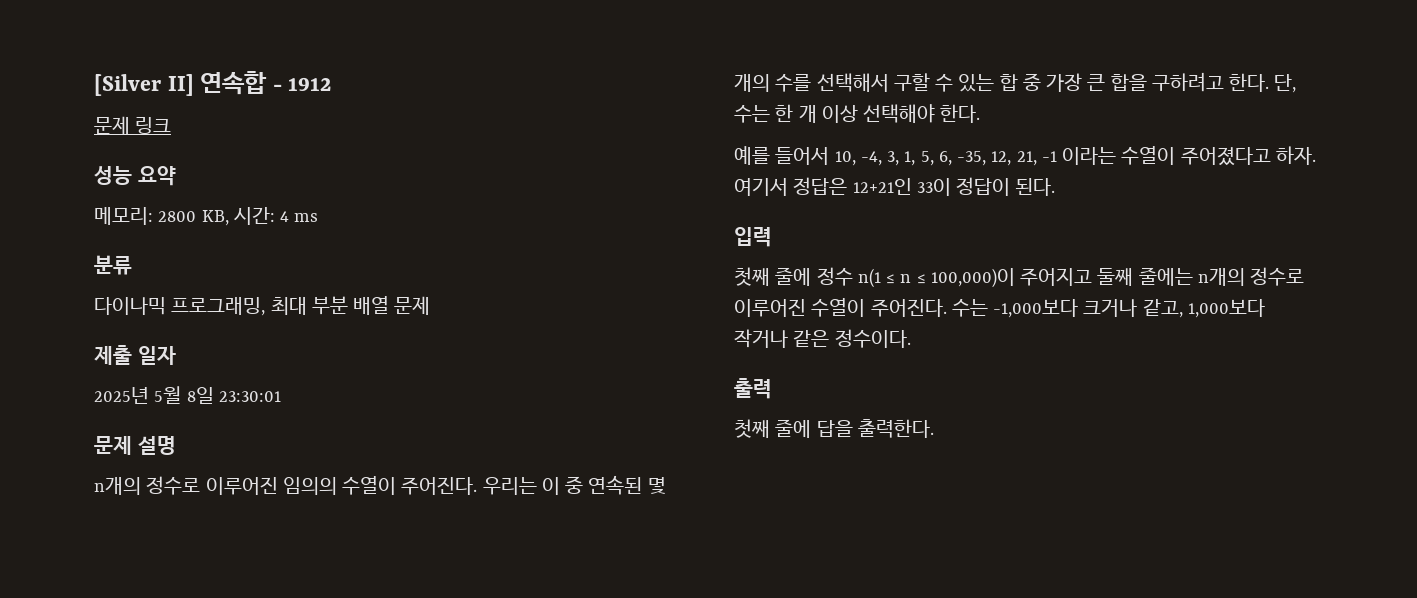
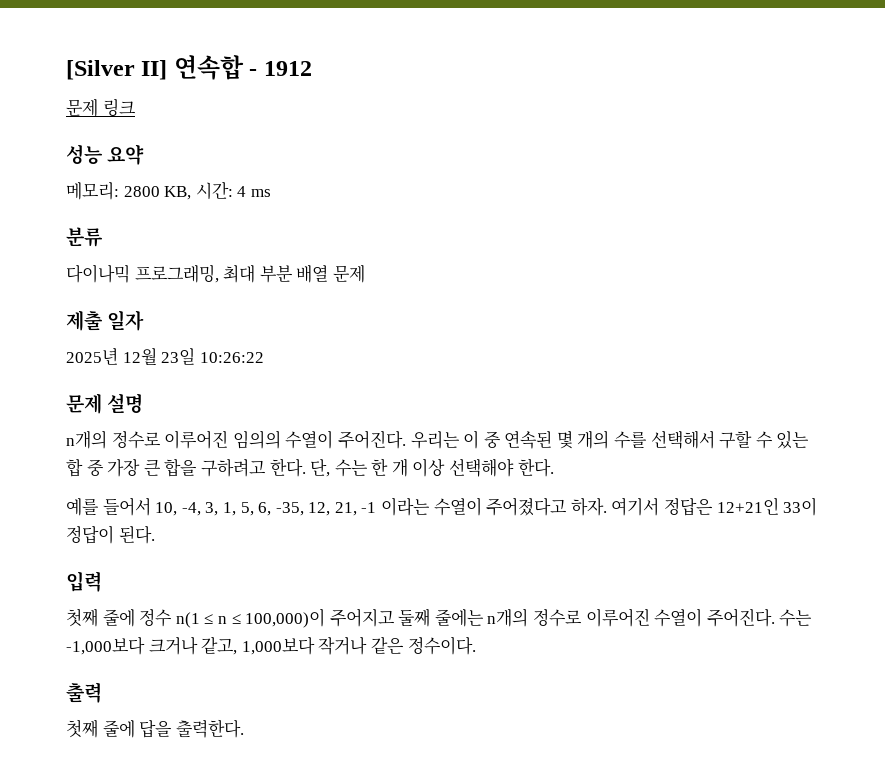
- 2025년 5월 8일 23:30:01
+ 2025년 12월 23일 10:26:22

